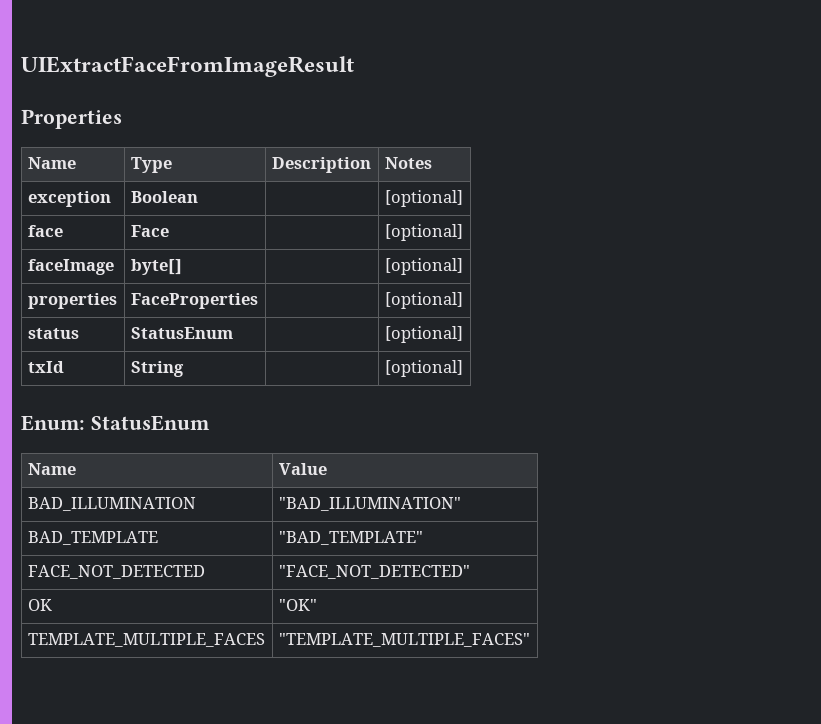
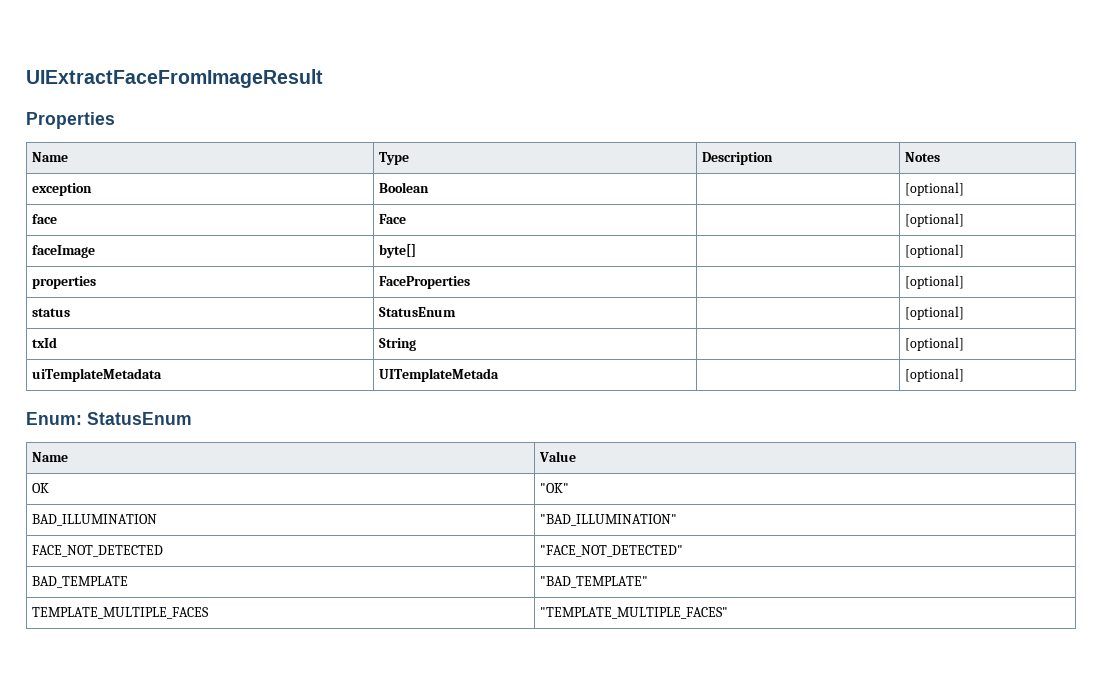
+ uiTemplateMetadata | UITemplateMetada | | [optional]
+ OK | "OK"
+ FACE_NOT_DETECTED | "FACE_NOT_DETECTED"
- FACE_NOT_DETECTED | "FACE_NOT_DETECTED"
- OK | "OK"

